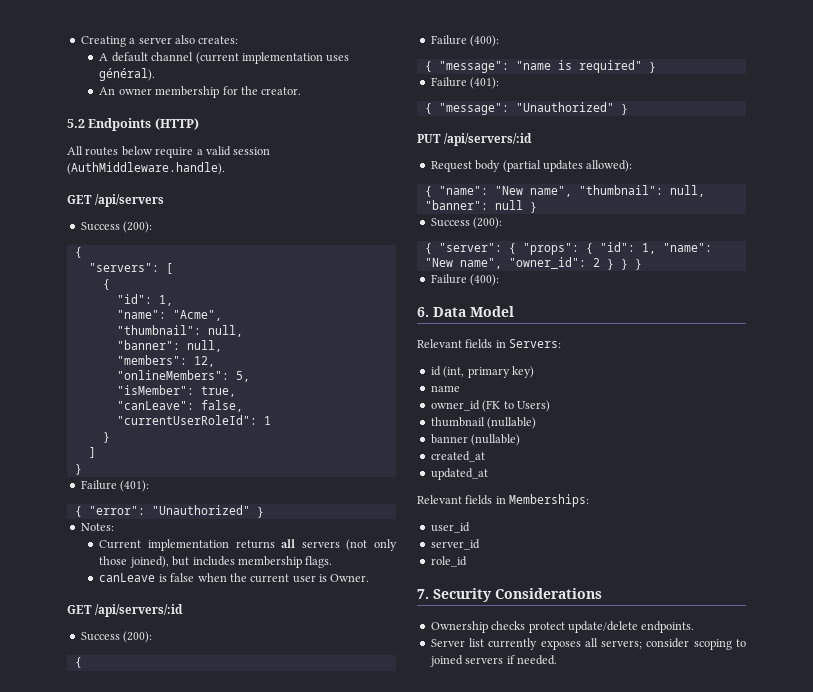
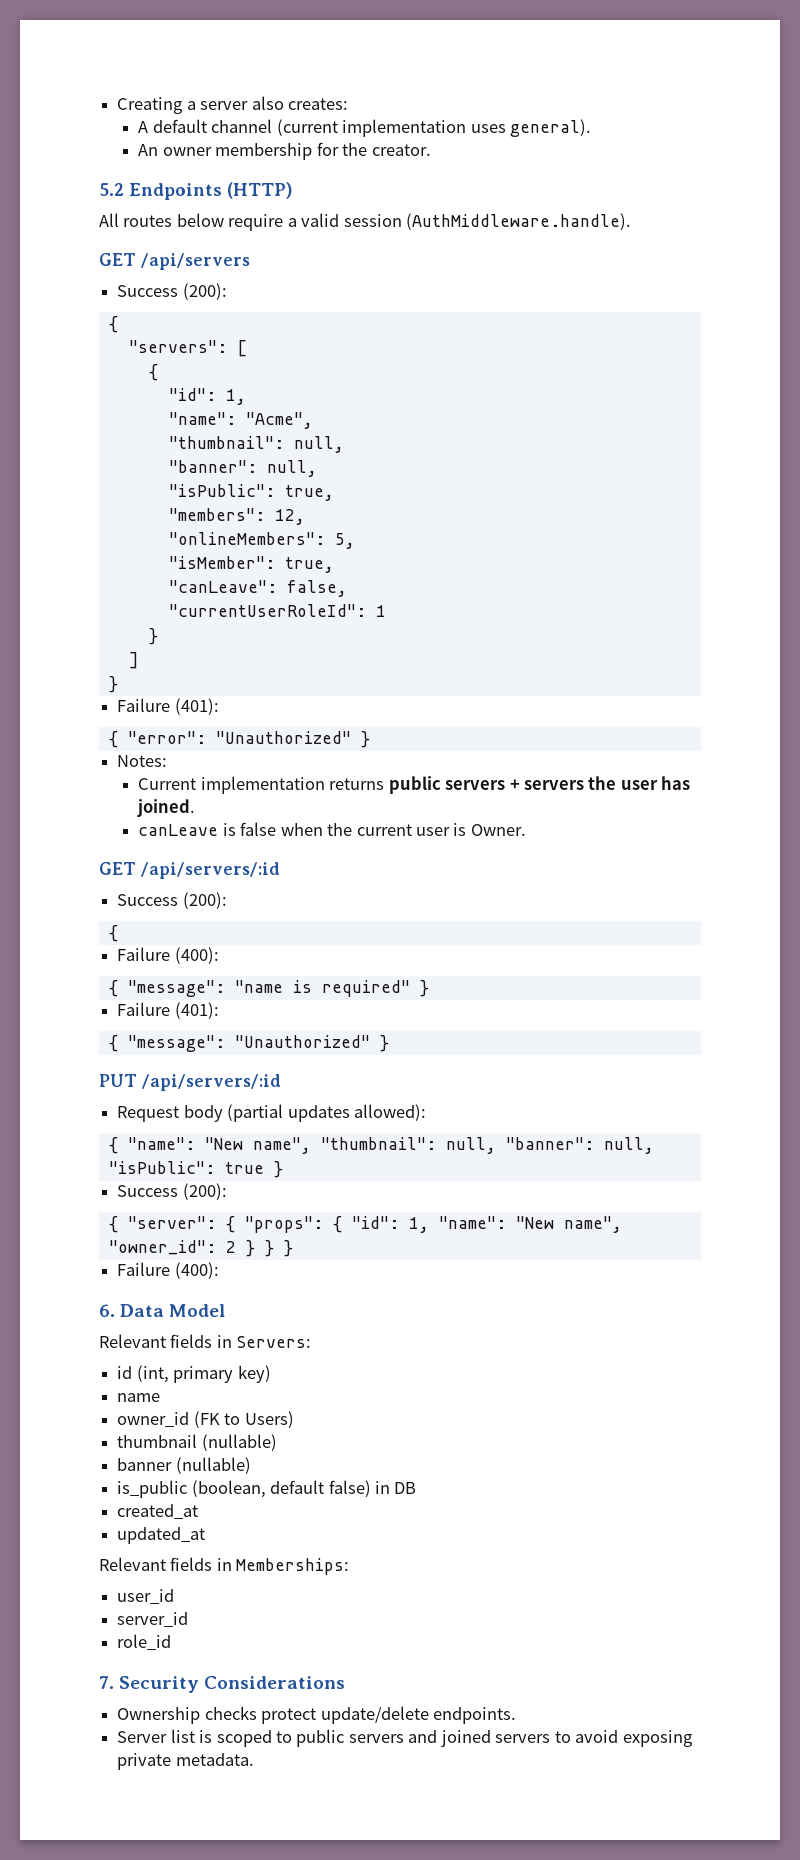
- A default channel (current implementation uses général).
+ A default channel (current implementation uses general).
+ "isPublic": true,
- Current implementation returns all servers (not only those joined), but includes membership flags.
+ Current implementation returns public servers + servers the user has joined.
- { "name": "New name", "thumbnail": null, "banner": null }
+ { "name": "New name", "thumbnail": null, "banner": null, "isPublic": true }
+ is_public (boolean, default false) in DB
- Server list currently exposes all servers; consider scoping to joined servers if needed.
+ Server list is scoped to public servers and joined servers to avoid exposing private metadata.

